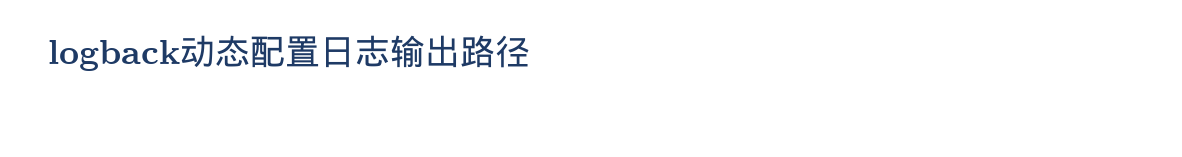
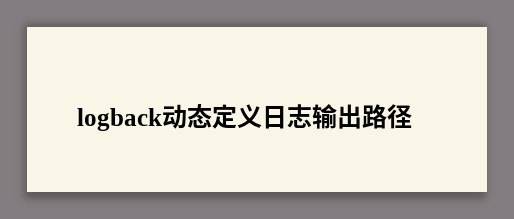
- logback动态配置日志输出路径
+ logback动态定义日志输出路径

